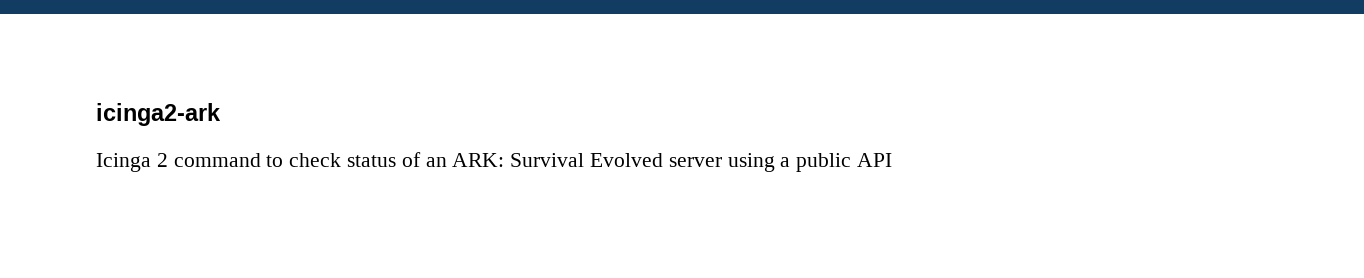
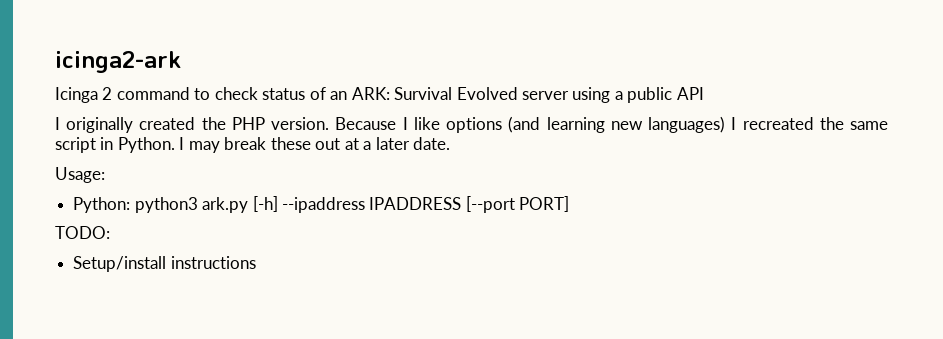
+ I originally created the PHP version. Because I like options (and learning new languages) I recreated the same script in Python. I may break these out at a later date.
+ Usage:
+ Python: python3 ark.py [-h] --ipaddress IPADDRESS [--port PORT]
+ TODO:
+ Setup/install instructions

